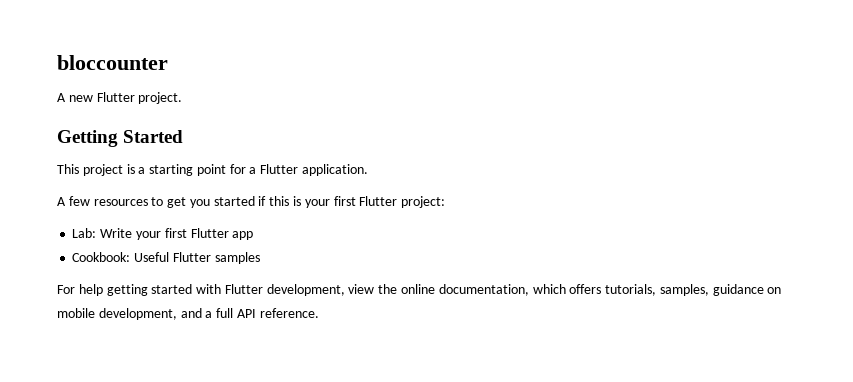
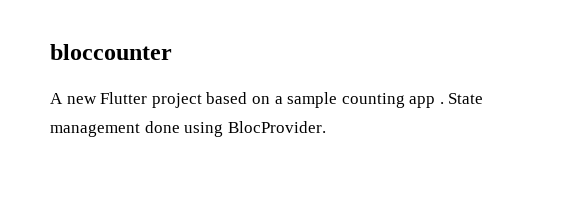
- A new Flutter project.
- Getting Started
- This project is a starting point for a Flutter application.
- A few resources to get you started if this is your first Flutter project:
- Lab: Write your first Flutter app
- Cookbook: Useful Flutter samples
- For help getting started with Flutter development, view the online documentation, which offers tutorials, samples, guidance on mobile development, and a full API reference.
+ A new Flutter project based on a sample counting app . State management done using BlocProvider.

